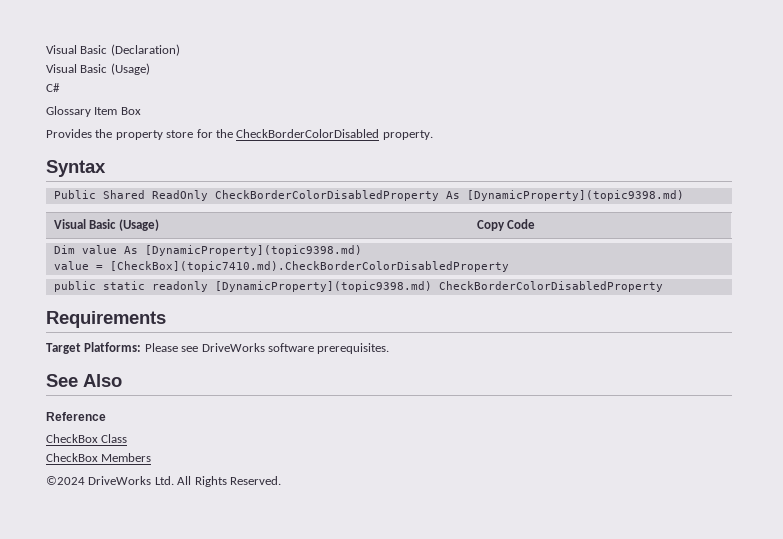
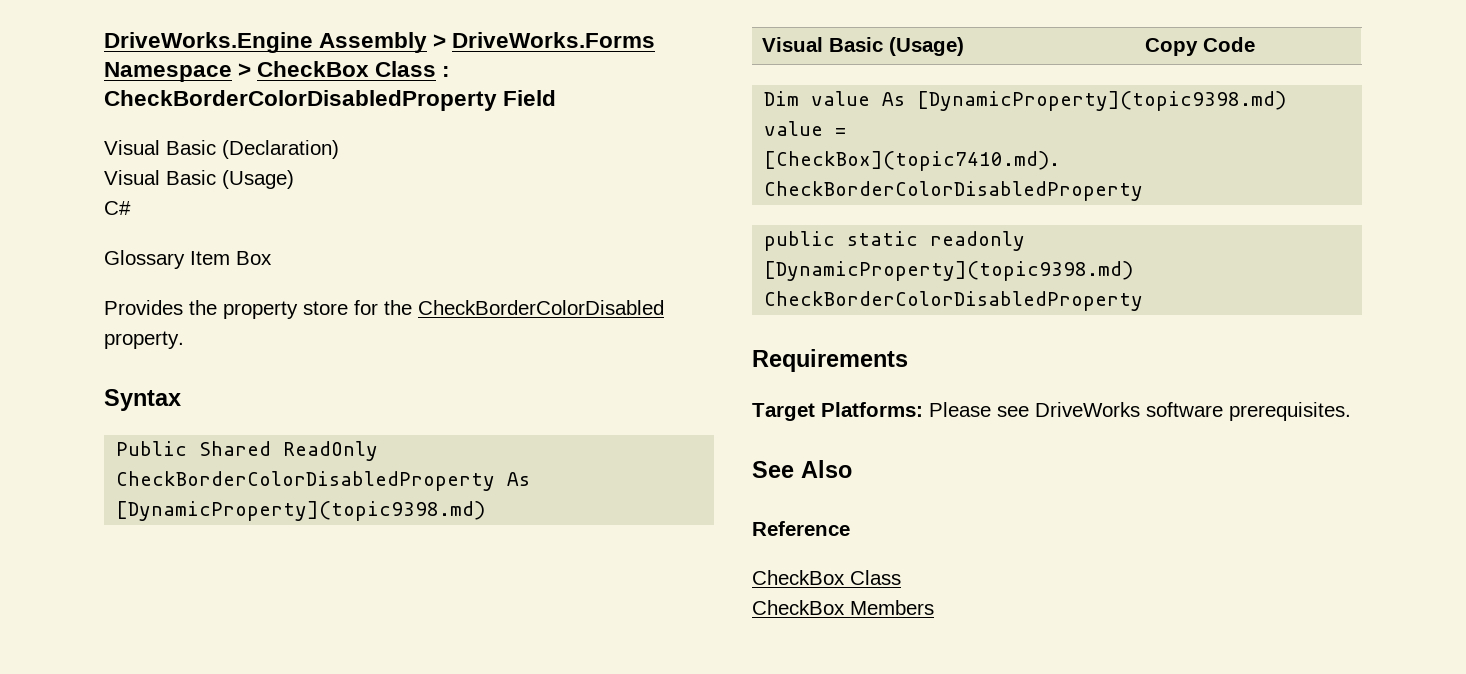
+ DriveWorks.Engine Assembly > DriveWorks.Forms Namespace > CheckBox Class : CheckBorderColorDisabledProperty Field
- ©2024 DriveWorks Ltd. All Rights Reserved.

